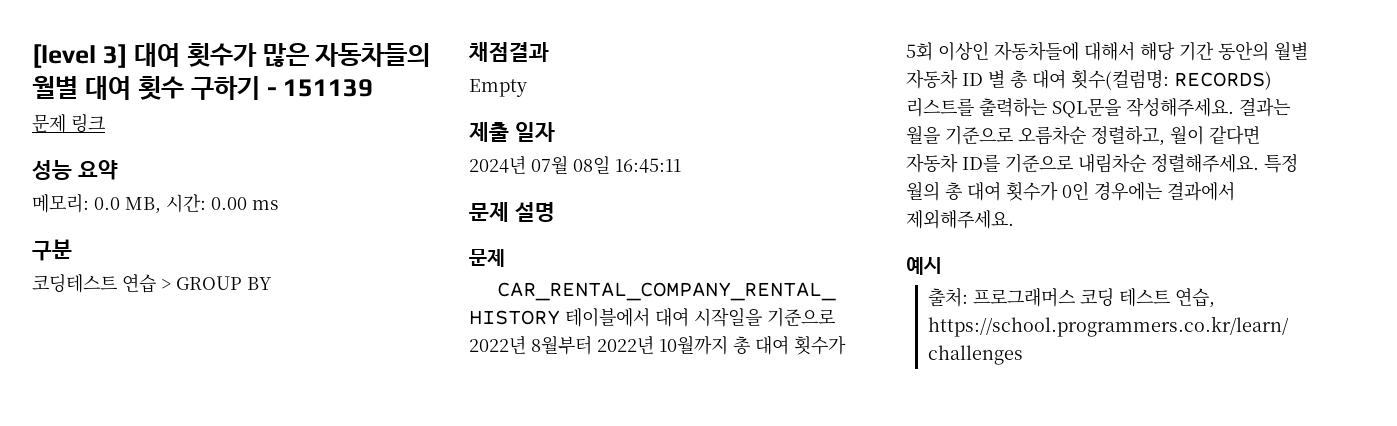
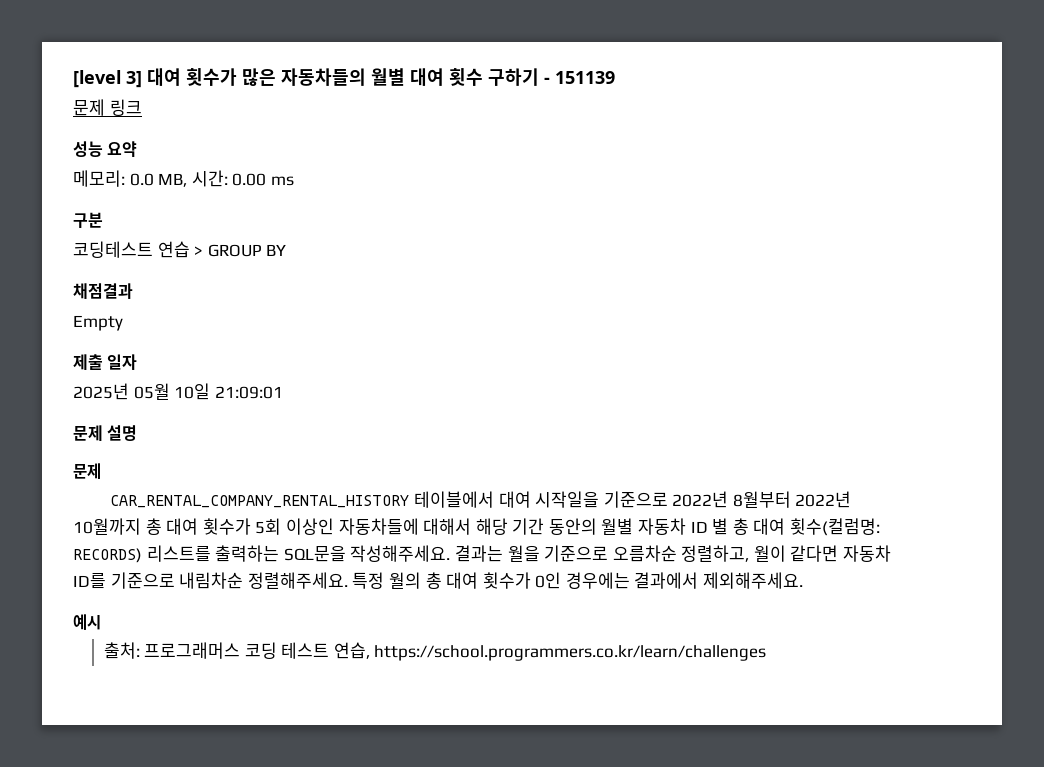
- 2024년 07월 08일 16:45:11
+ 2025년 05월 10일 21:09:01

